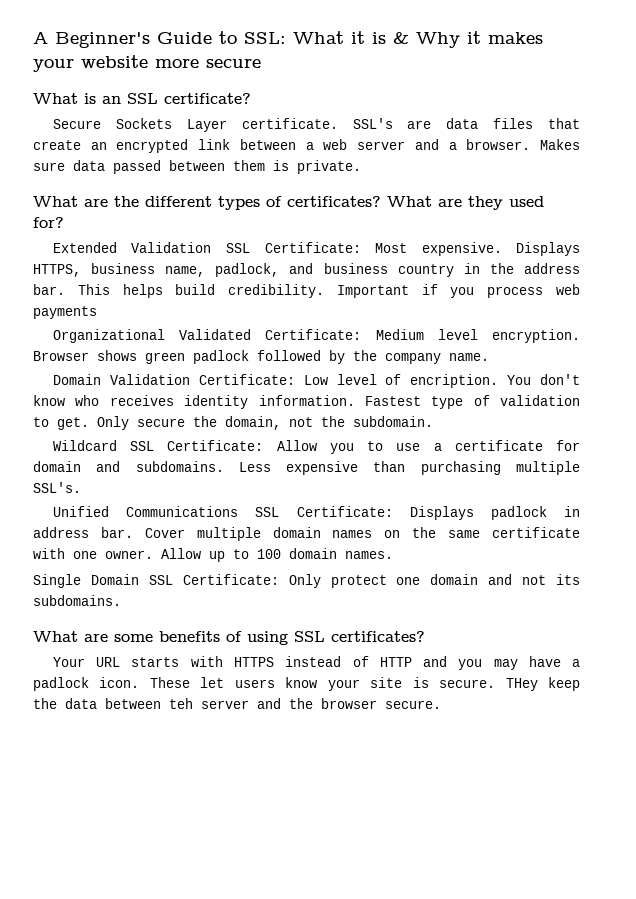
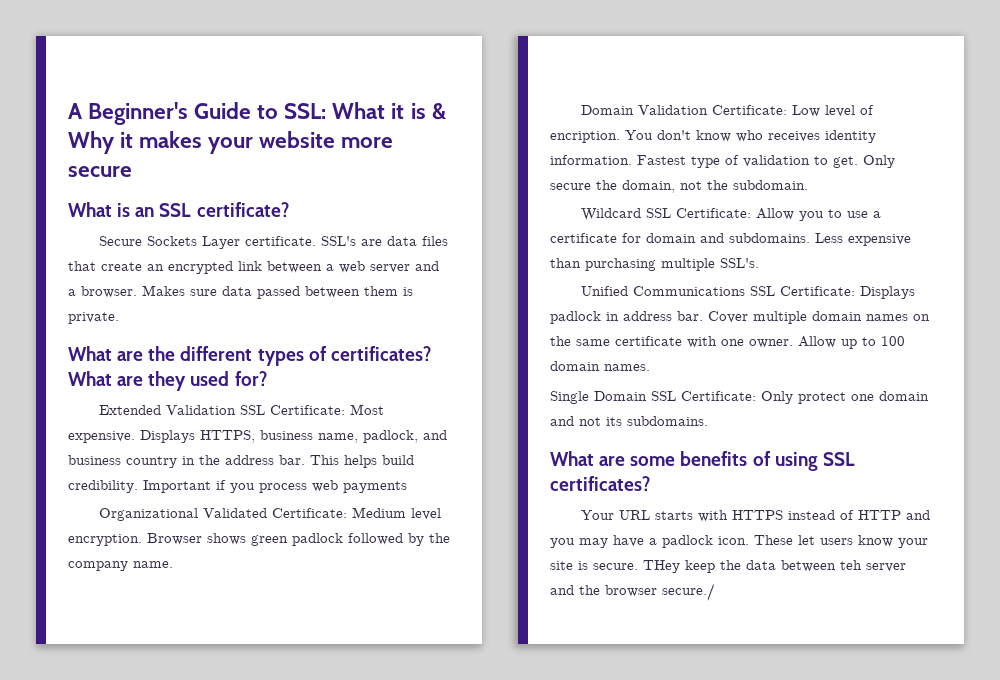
- THey keep the data between teh server and the browser secure.
+ THey keep the data between teh server and the browser secure./

